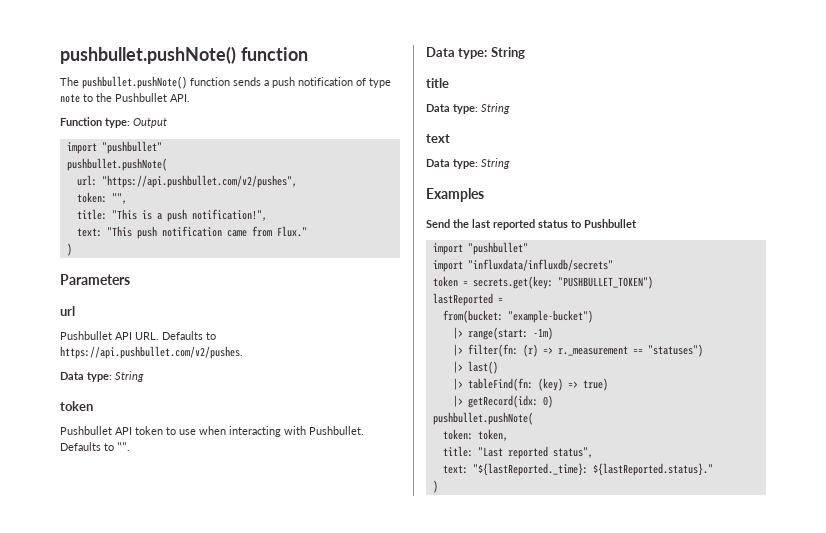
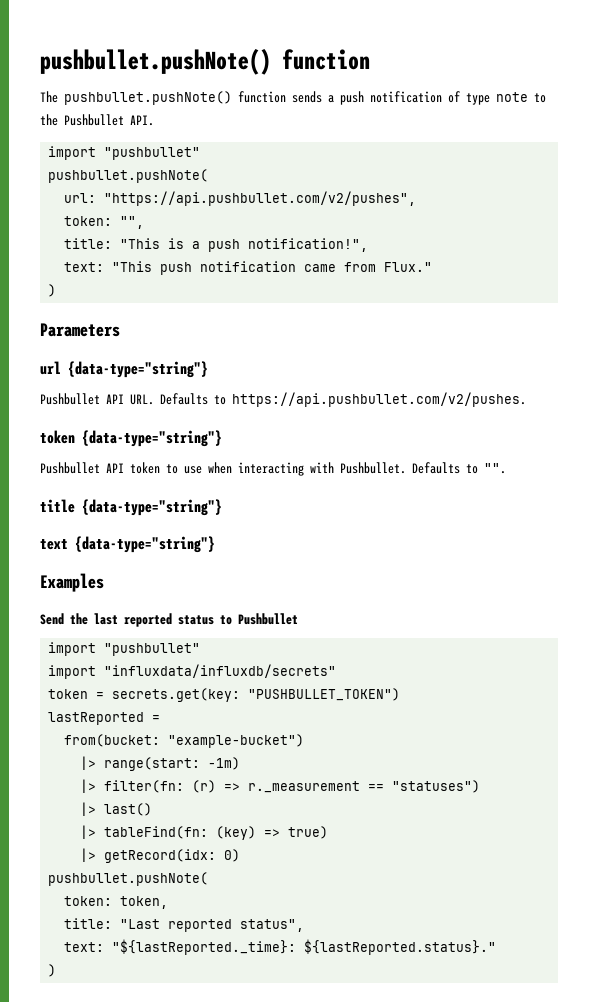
- Function type: Output
- url
+ url {data-type="string"}
  Pushbullet API URL. Defaults to https://api.pushbullet.com/v2/pushes.
- Data type: String
- token
+ token {data-type="string"}
  Defaults to "".
- Data type: String
- title
- Data type: String
- text
- Data type: String
+ title {data-type="string"}
+ text {data-type="string"}

